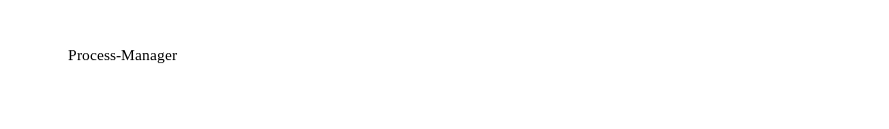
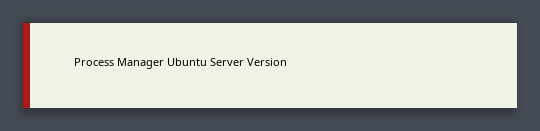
- Process-Manager
+ Process Manager Ubuntu Server Version

